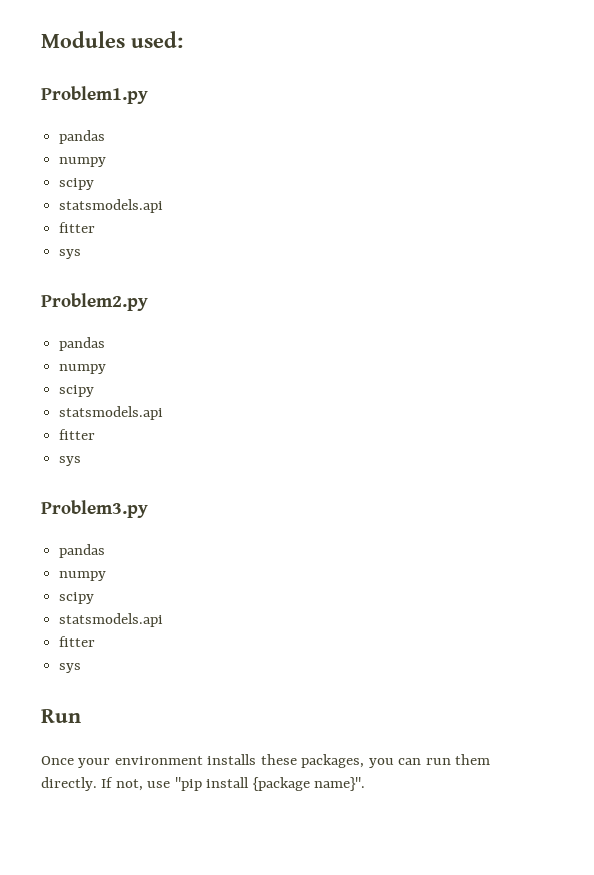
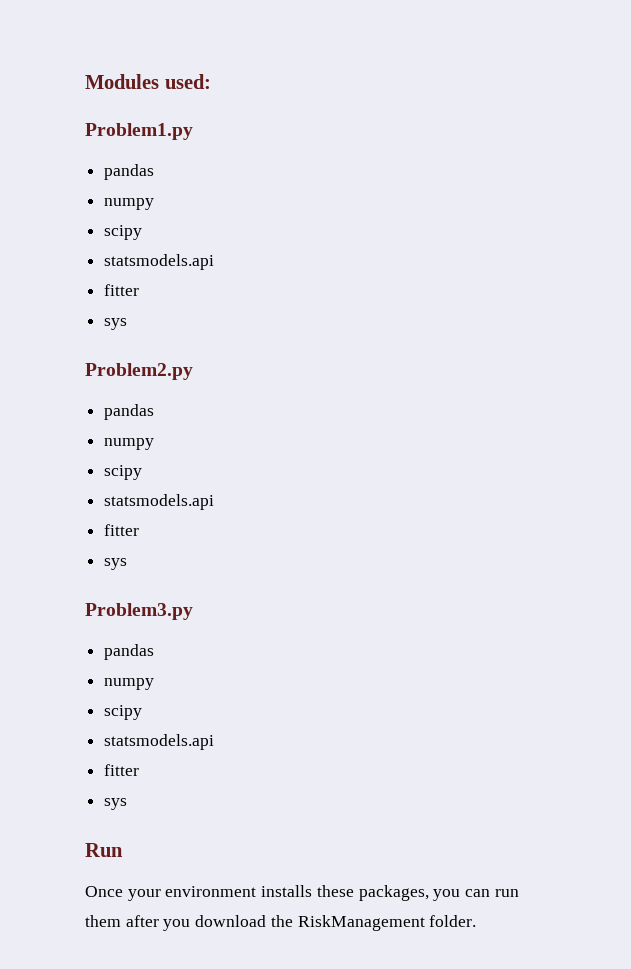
- Once your environment installs these packages, you can run them directly. If not, use "pip install {package name}".
+ Once your environment installs these packages, you can run them after you download the RiskManagement folder.

